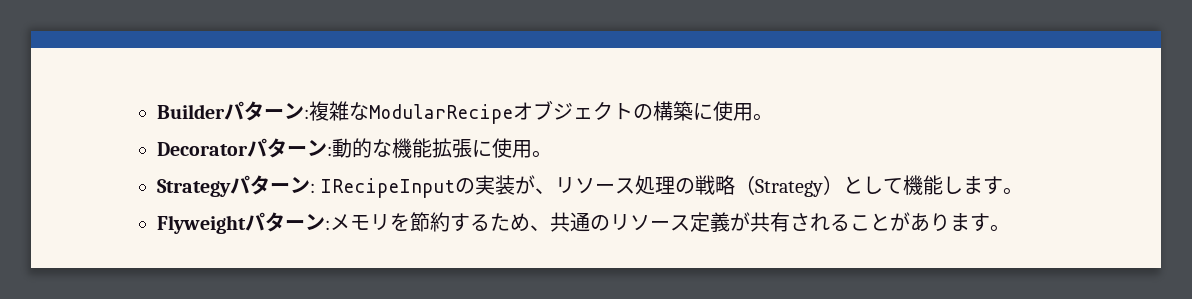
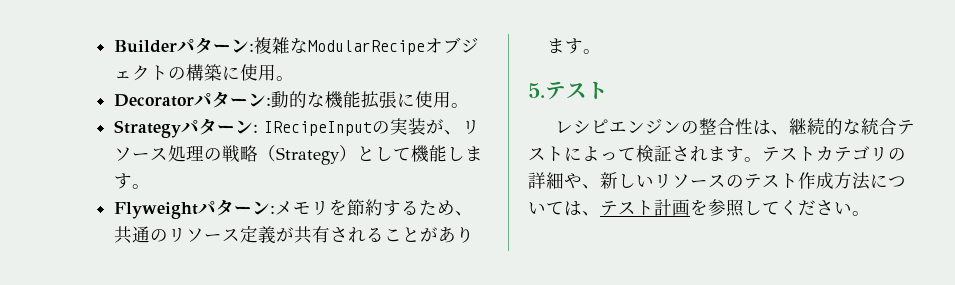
+ 5.テスト
+ レシピエンジンの整合性は、継続的な統合テストによって検証されます。テストカテゴリの詳細や、新しいリソースのテスト作成方法については、テスト計画を参照してください。

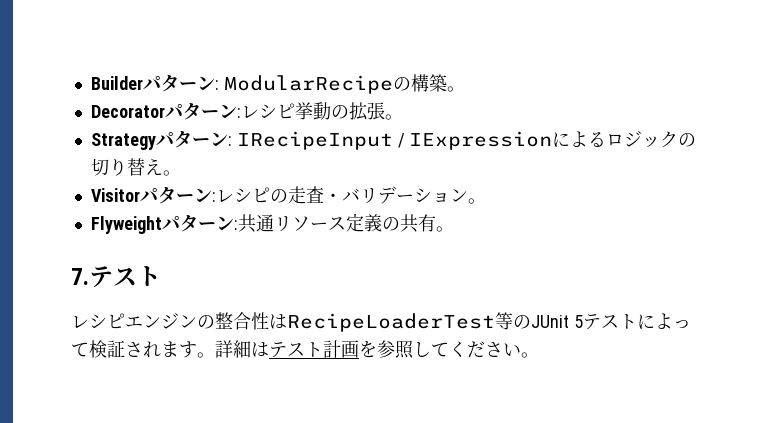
- Builderパターン:複雑なModularRecipeオブジェクトの構築に使用。
+ Builderパターン: ModularRecipeの構築。
- Decoratorパターン:動的な機能拡張に使用。
+ Decoratorパターン:レシピ挙動の拡張。
- Strategyパターン: IRecipeInputの実装が、リソース処理の戦略（Strategy）として機能します。
+ Strategyパターン: IRecipeInput / IExpressionによるロジックの切り替え。
+ Visitorパターン:レシピの走査・バリデーション。
- Flyweightパターン:メモリを節約するため、共通のリソース定義が共有されることがあります。
- 5.テスト
+ Flyweightパターン:共通リソース定義の共有。
+ 7.テスト
- レシピエンジンの整合性は、継続的な統合テストによって検証されます。
+ レシピエンジンの整合性はRecipeLoaderTest等のJUnit 5テストによって検証されます。
- テストカテゴリの詳細や、新しいリソースのテスト作成方法については、テスト計画を参照してください。
+ 詳細はテスト計画を参照してください。

